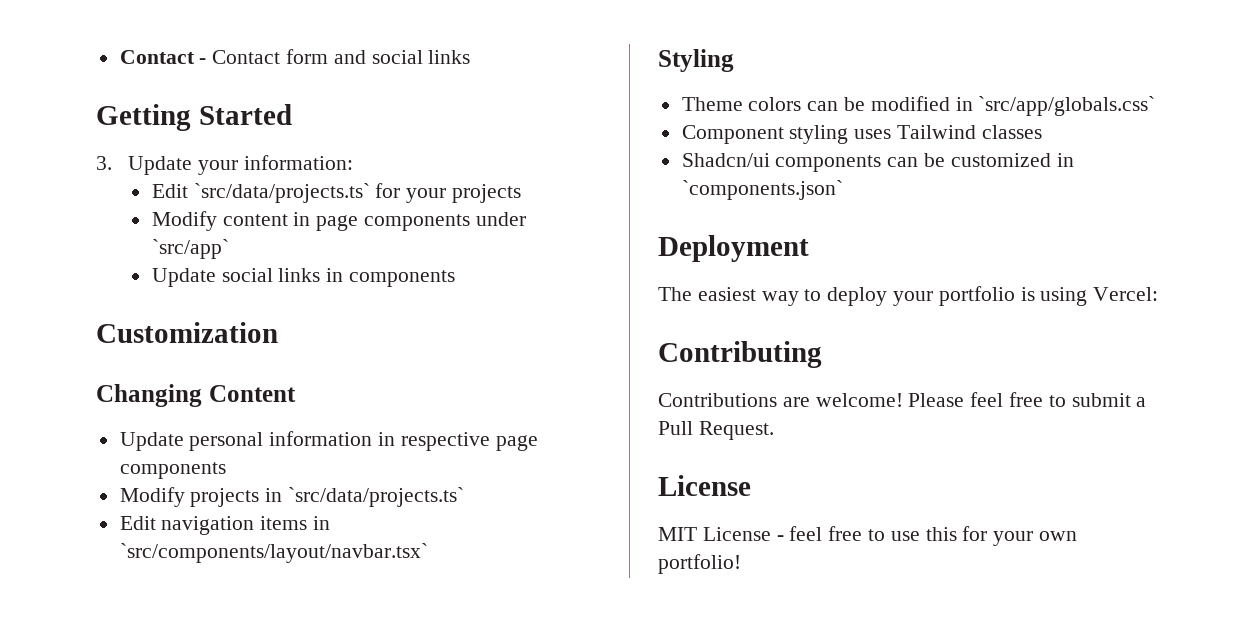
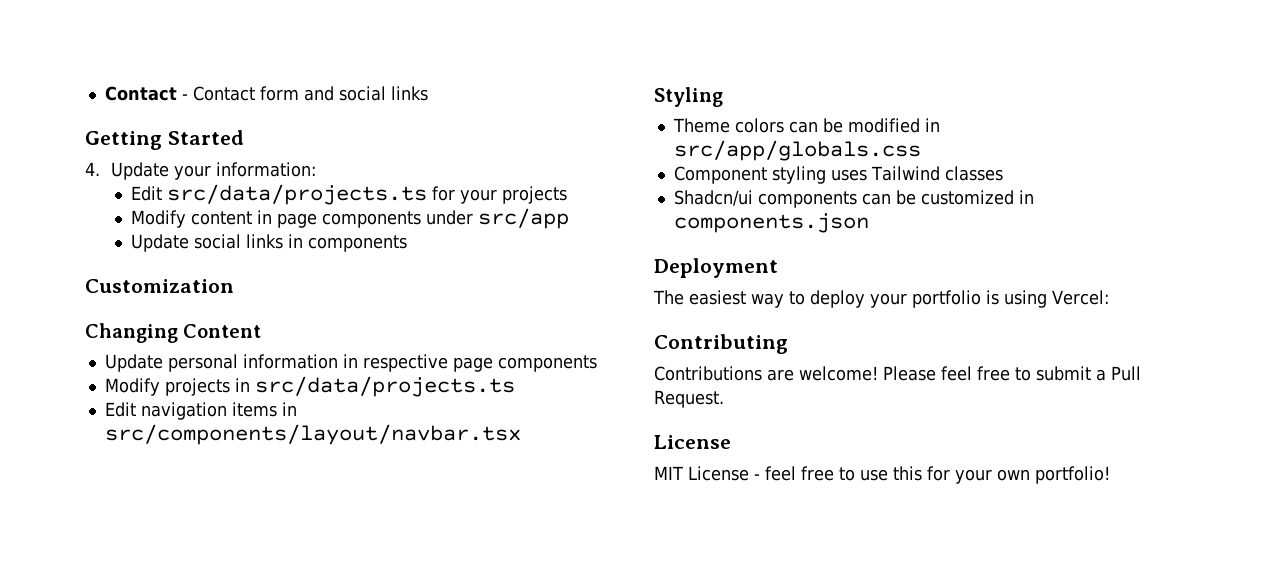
- 3. Update your information:
+ 4. Update your information:
- Edit `src/data/projects.ts` for your projects
+ Edit src/data/projects.ts for your projects
- Modify content in page components under `src/app`
+ Modify content in page components under src/app
- Modify projects in `src/data/projects.ts`
+ Modify projects in src/data/projects.ts
- Edit navigation items in `src/components/layout/navbar.tsx`
+ Edit navigation items in src/components/layout/navbar.tsx
- Theme colors can be modified in `src/app/globals.css`
+ Theme colors can be modified in src/app/globals.css
- Shadcn/ui components can be customized in `components.json`
+ Shadcn/ui components can be customized in components.json

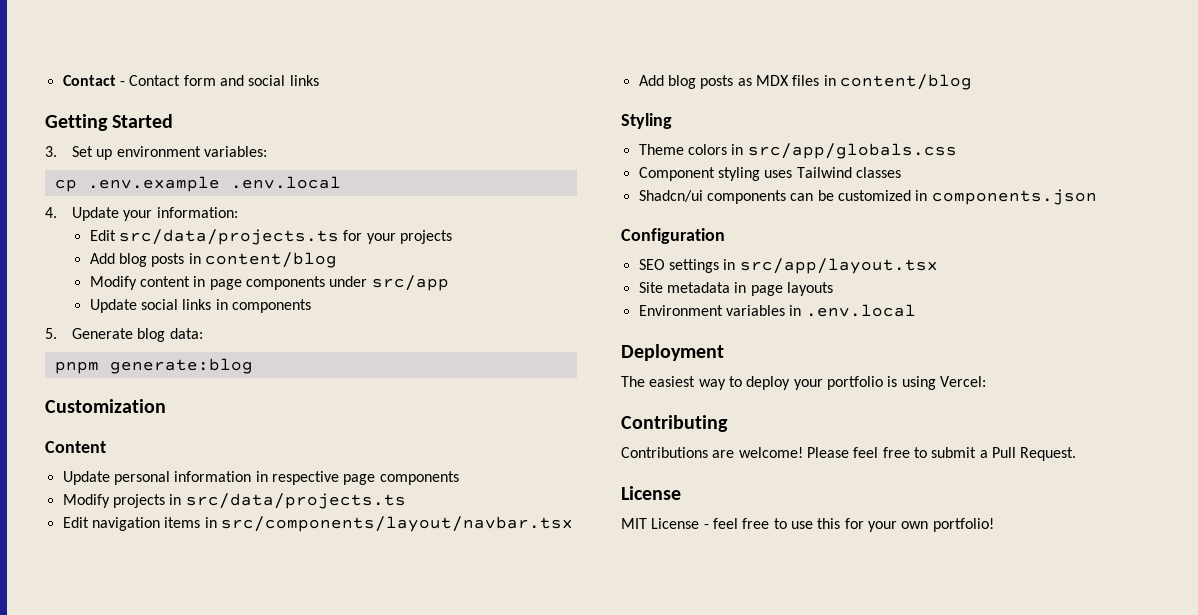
+ 3. Set up environment variables:
+ cp .env.example .env.local
+ Add blog posts in content/blog
+ 5. Generate blog data:
+ pnpm generate:blog
- Changing Content
+ Content
+ Add blog posts as MDX files in content/blog
- Theme colors can be modified in src/app/globals.css
+ Theme colors in src/app/globals.css
+ Configuration
+ SEO settings in src/app/layout.tsx
+ Site metadata in page layouts
+ Environment variables in .env.local

